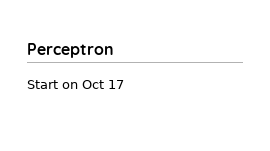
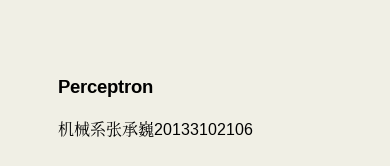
- Start on Oct 17
+ 机械系张承巍20133102106

